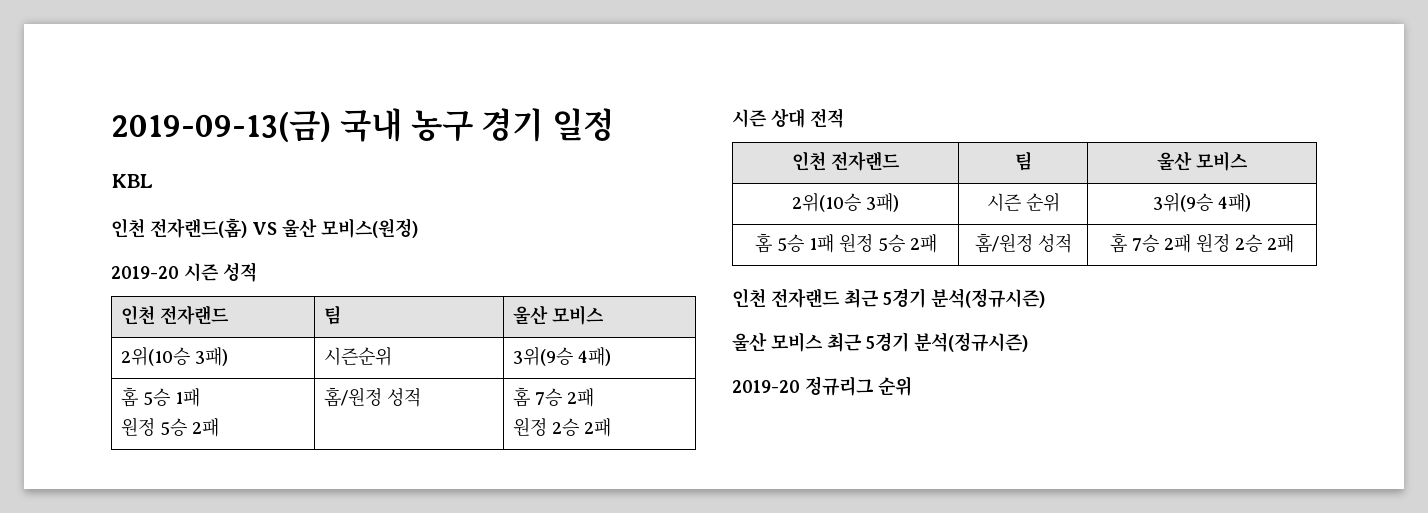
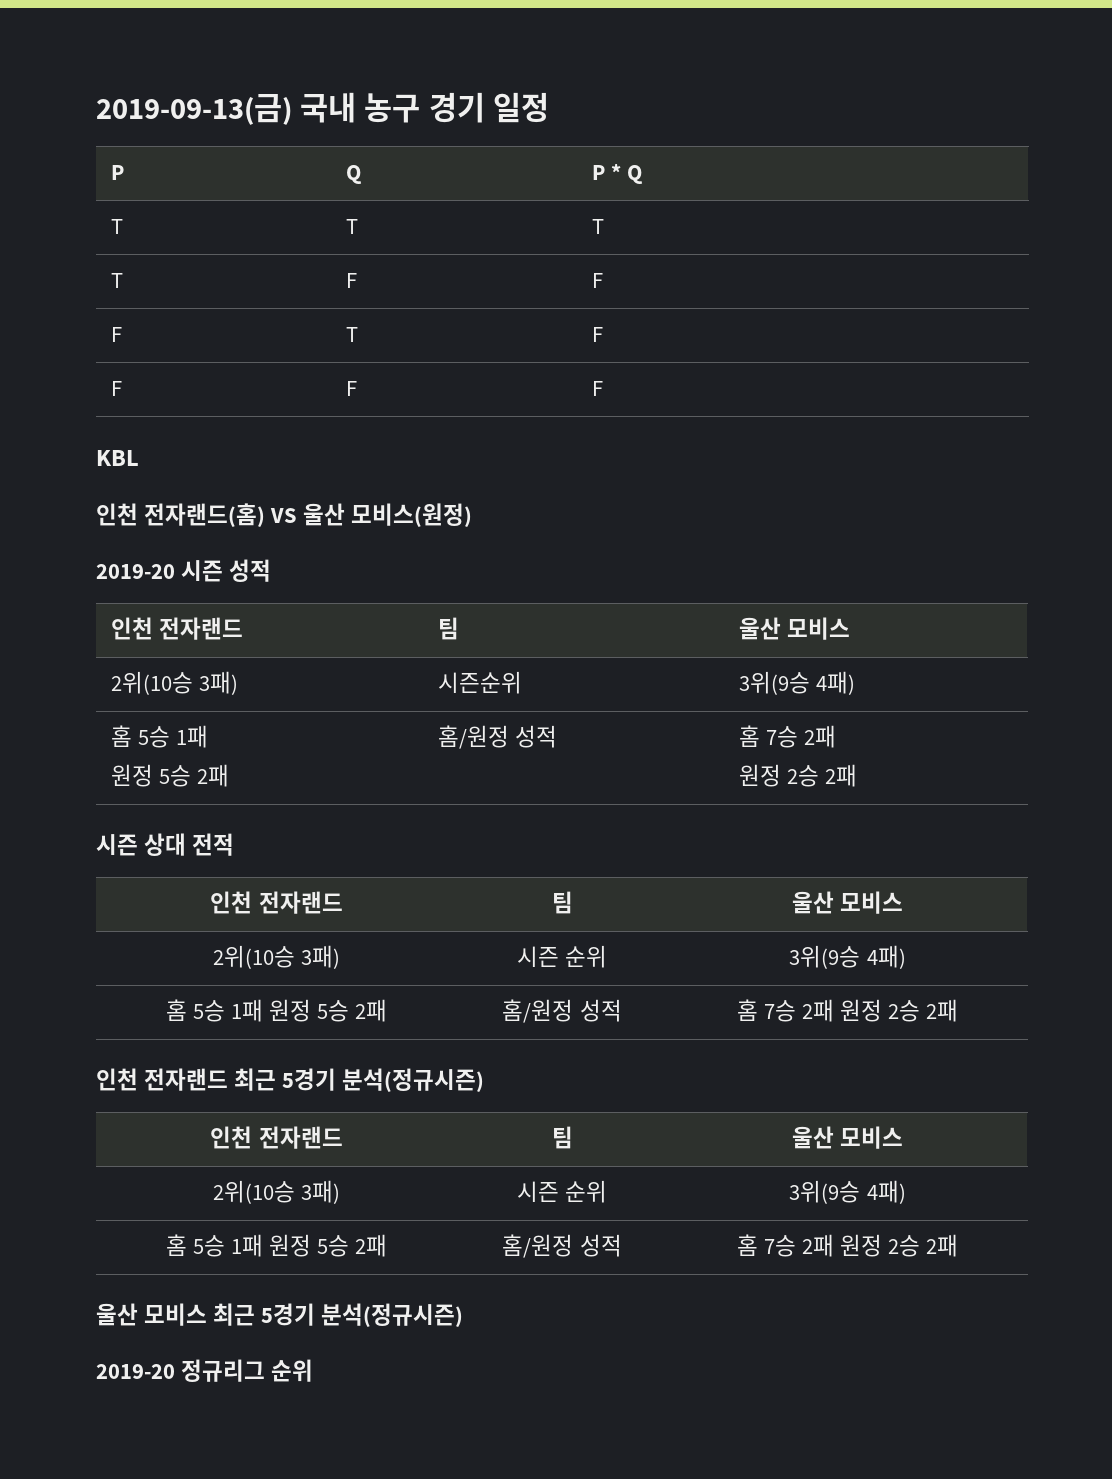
+ P | Q | P * Q
+ T | T | T
+ T | F | F
+ F | T | F
+ F | F | F
  인천 전자랜드 최근 5경기 분석(정규시즌)
+ 인천 전자랜드 | 팀 | 울산 모비스
+ 2위(10승 3패) | 시즌 순위 | 3위(9승 4패)
+ 홈 5승 1패 원정 5승 2패 | 홈/원정 성적 | 홈 7승 2패 원정 2승 2패

